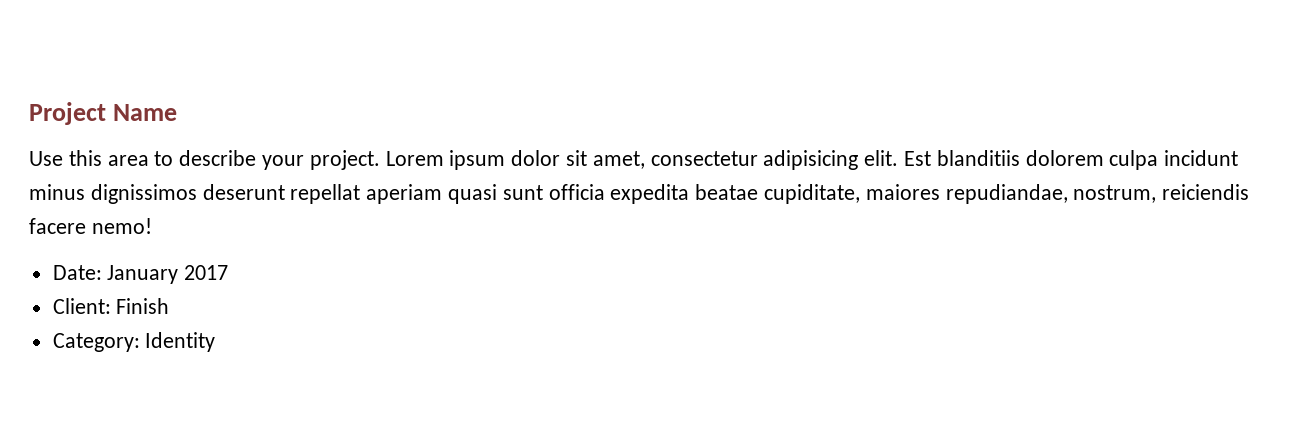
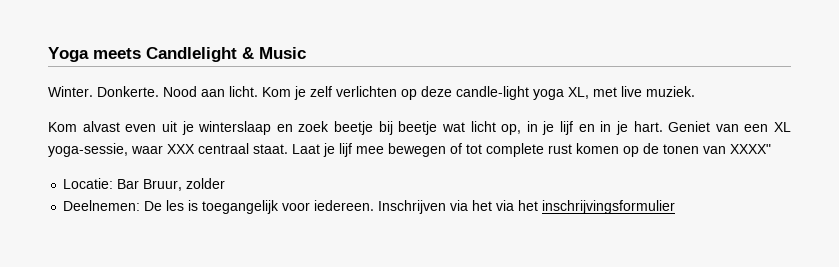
- Project Name
- Use this area to describe your project. Lorem ipsum dolor sit amet, consectetur adipisicing elit. Est blanditiis dolorem culpa incidunt minus dignissimos deserunt repellat aperiam quasi sunt officia expedita beatae cupiditate, maiores repudiandae, nostrum, reiciendis facere nemo!
- Date: January 2017
- Client: Finish
- Category: Identity
+ Yoga meets Candlelight & Music
+ Winter. Donkerte. Nood aan licht. Kom je zelf verlichten op deze candle-light yoga XL, met live muziek.
+ Kom alvast even uit je winterslaap en zoek beetje bij beetje wat licht op, in je lijf en in je hart. Geniet van een XL yoga-sessie, waar XXX centraal staat. Laat je lijf mee bewegen of tot complete rust komen op de tonen van XXXX"
+ Locatie: Bar Bruur, zolder
+ Deelnemen: De les is toegangelijk voor iedereen. Inschrijven via het via het inschrijvingsformulier

